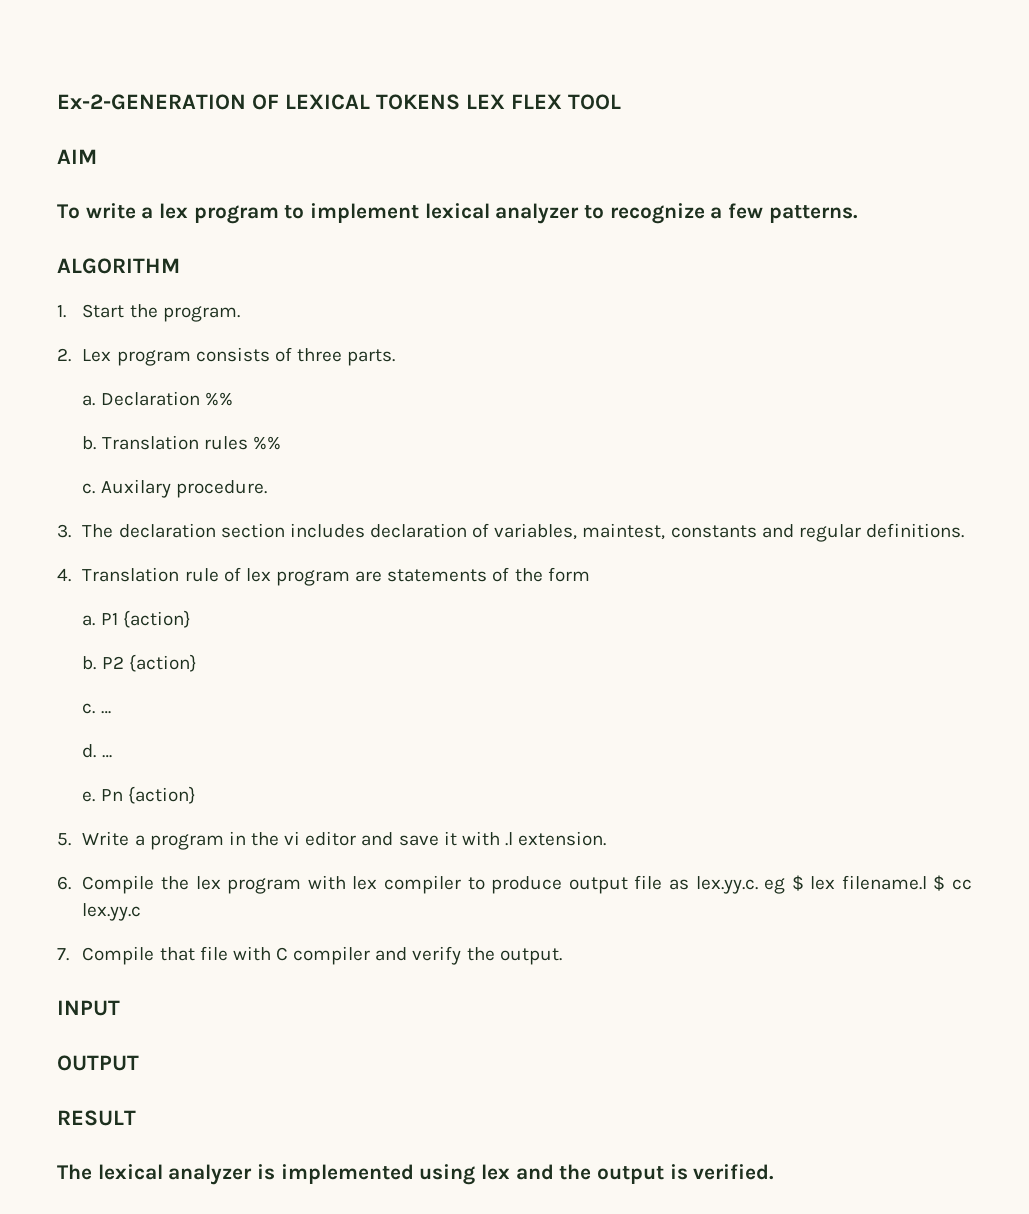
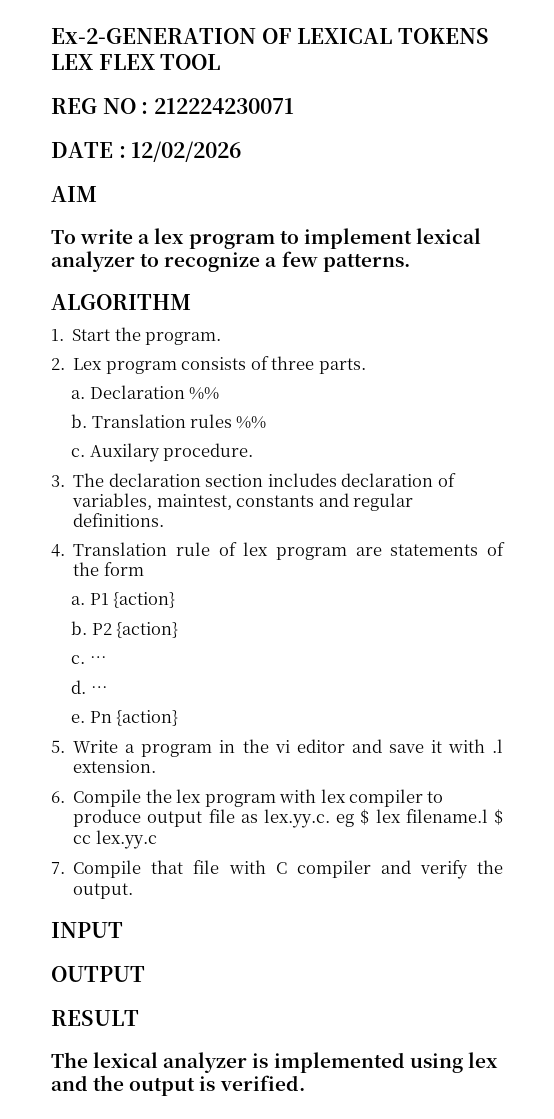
+ REG NO : 212224230071
+ DATE : 12/02/2026

